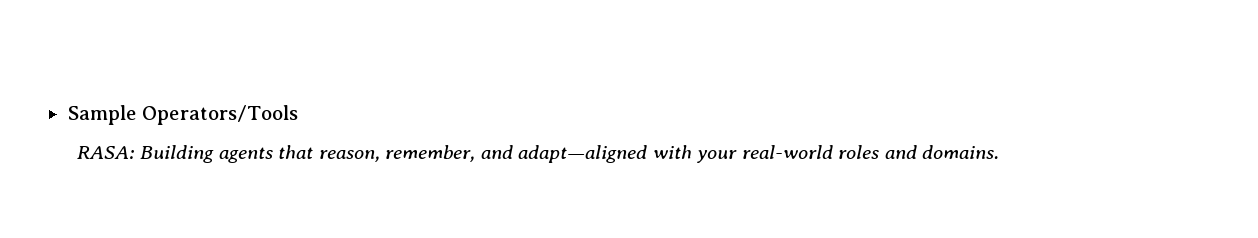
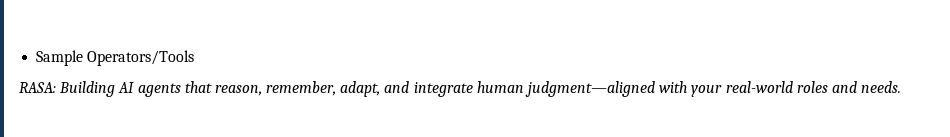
- RASA: Building agents that reason, remember, and adapt—aligned with your real-world roles and domains.
+ RASA: Building AI agents that reason, remember, adapt, and integrate human judgment—aligned with your real-world roles and needs.

